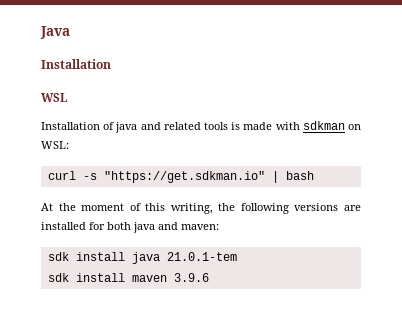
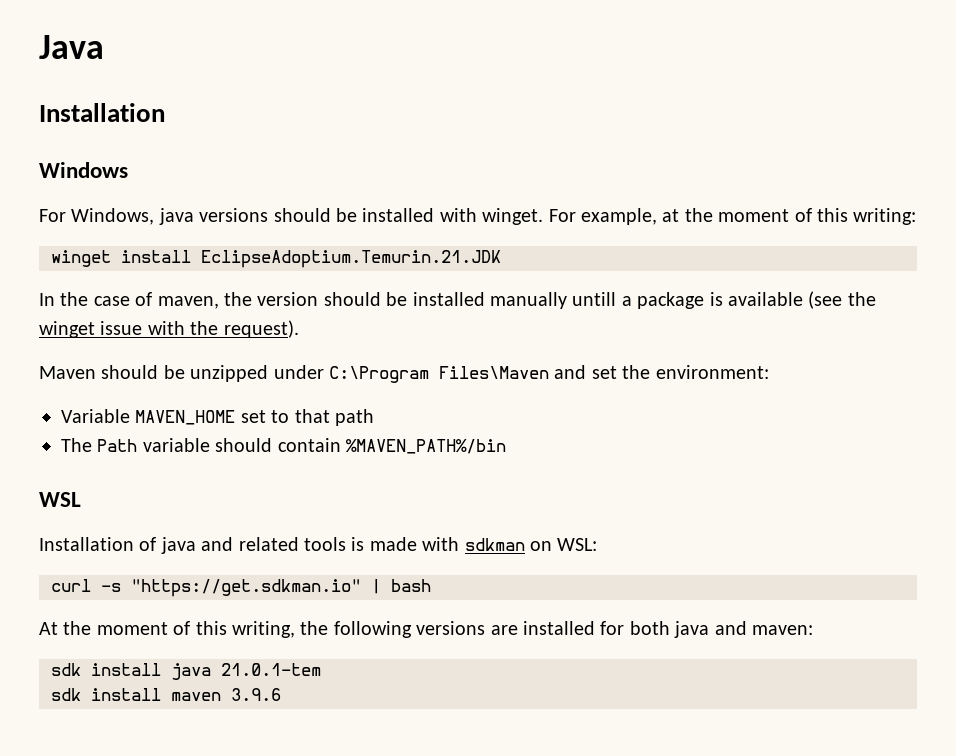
+ Windows
+ For Windows, java versions should be installed with winget. For example, at the moment of this writing:
+ winget install EclipseAdoptium.Temurin.21.JDK
+ In the case of maven, the version should be installed manually untill a package is available (see the winget issue with the request).
+ Maven should be unzipped under C:\Program Files\Maven and set the environment:
+ Variable MAVEN_HOME set to that path
+ The Path variable should contain %MAVEN_PATH%/bin

